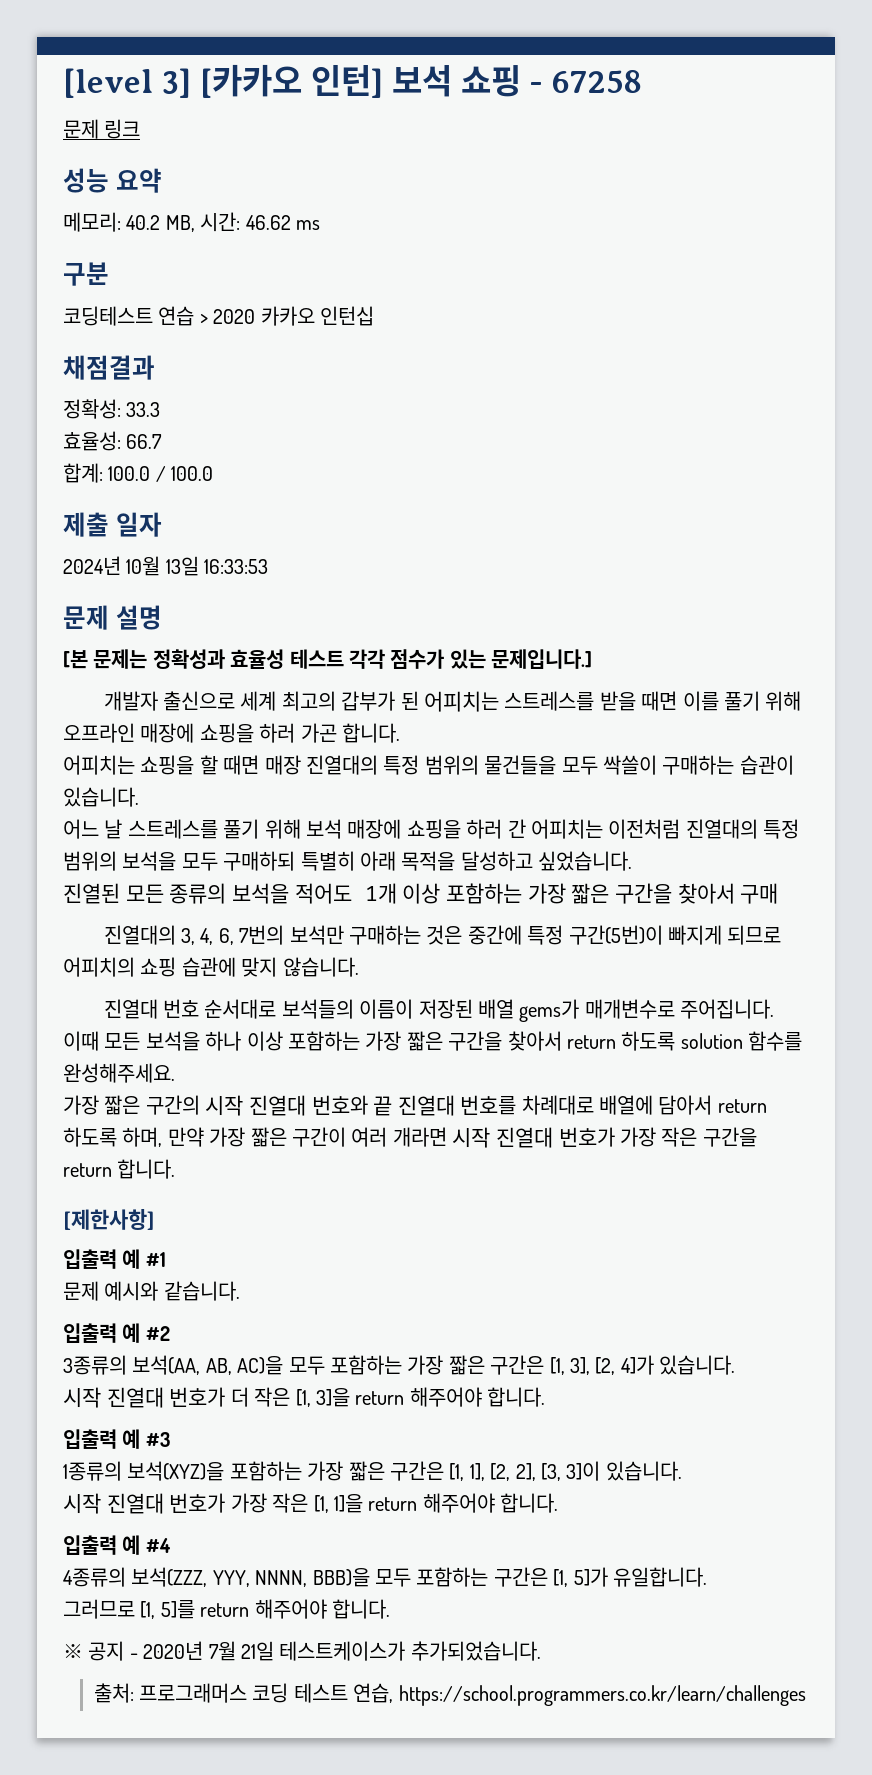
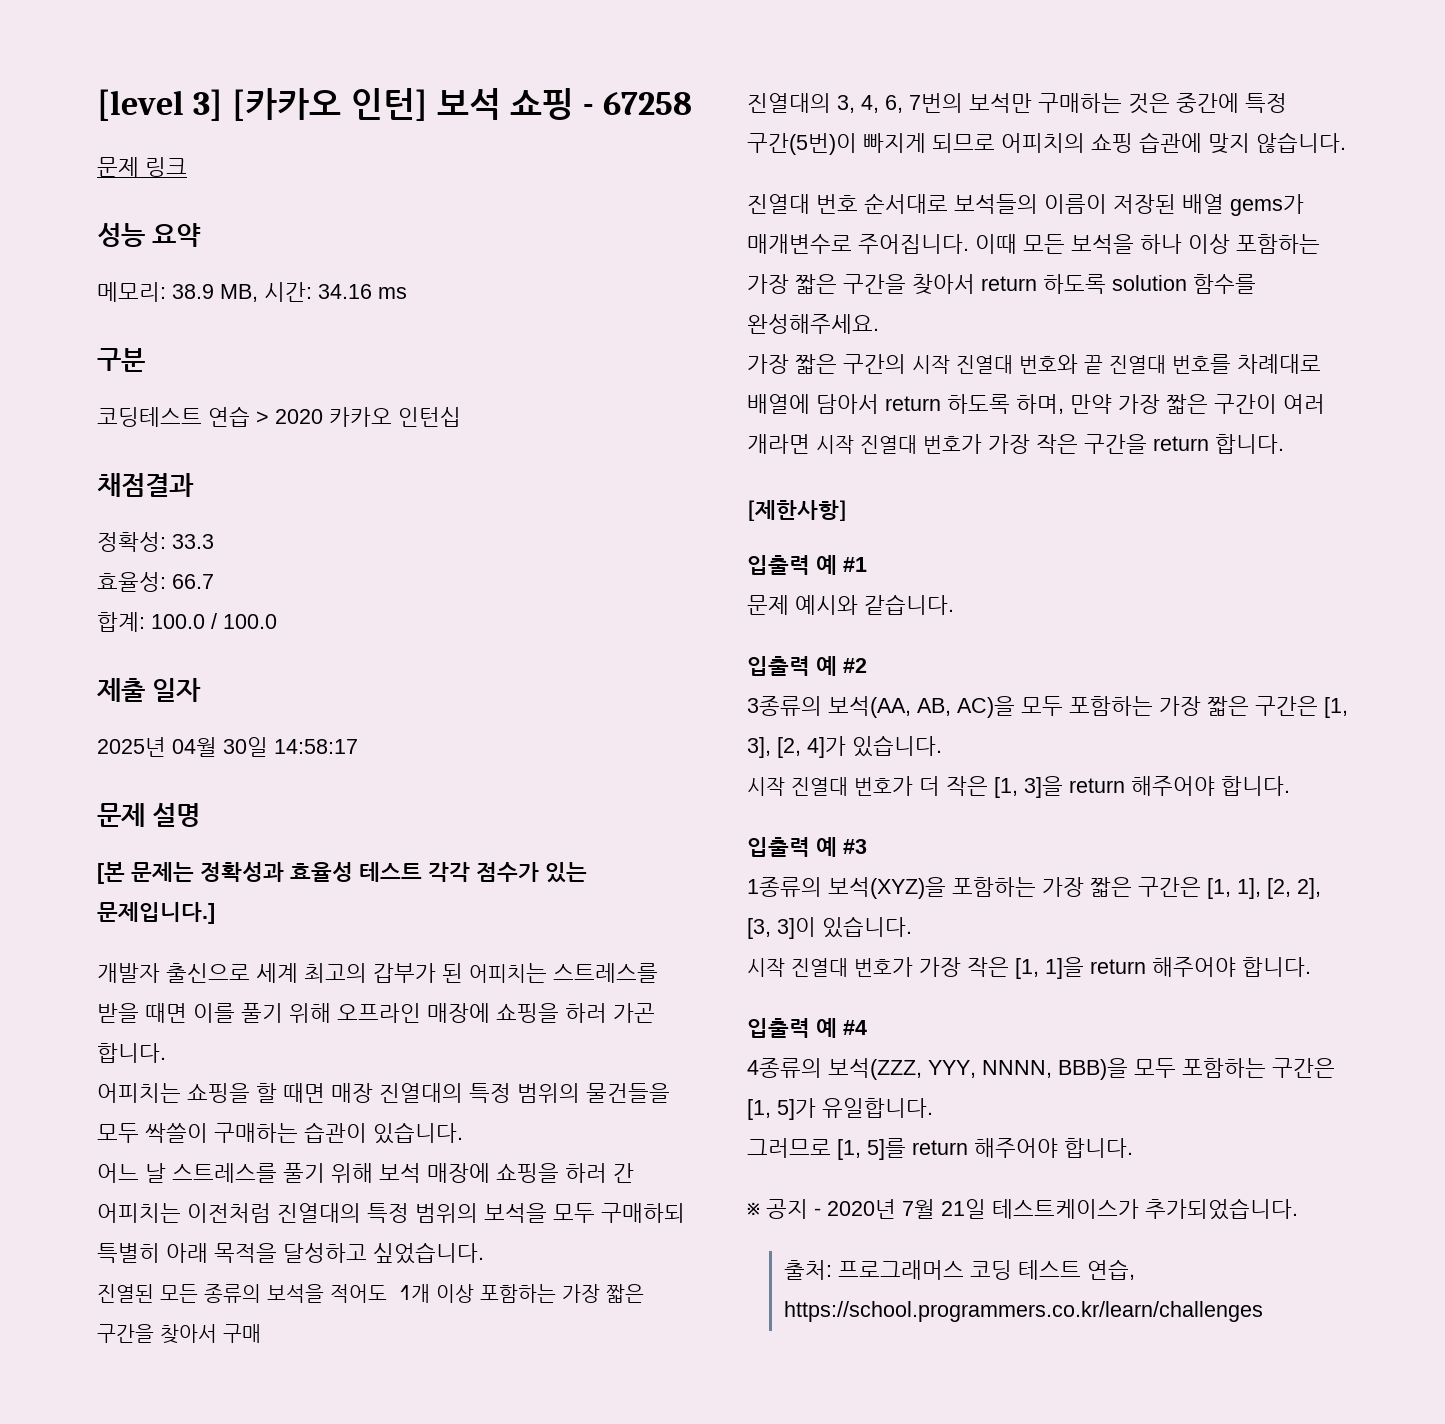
- 메모리: 40.2 MB, 시간: 46.62 ms
+ 메모리: 38.9 MB, 시간: 34.16 ms
- 2024년 10월 13일 16:33:53
+ 2025년 04월 30일 14:58:17

